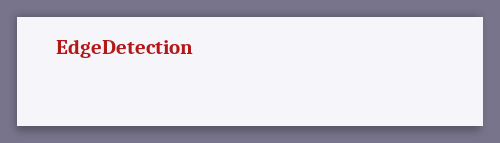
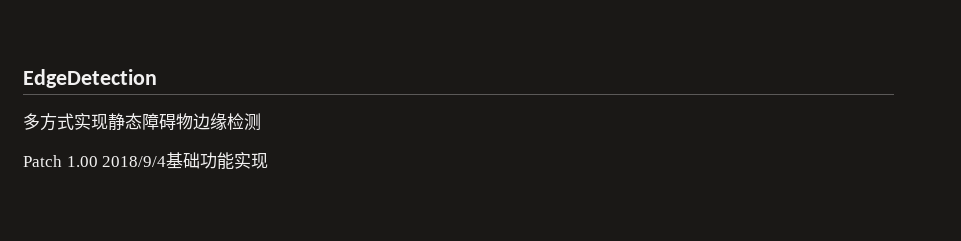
+ 多方式实现静态障碍物边缘检测
+ Patch 1.00 2018/9/4基础功能实现

